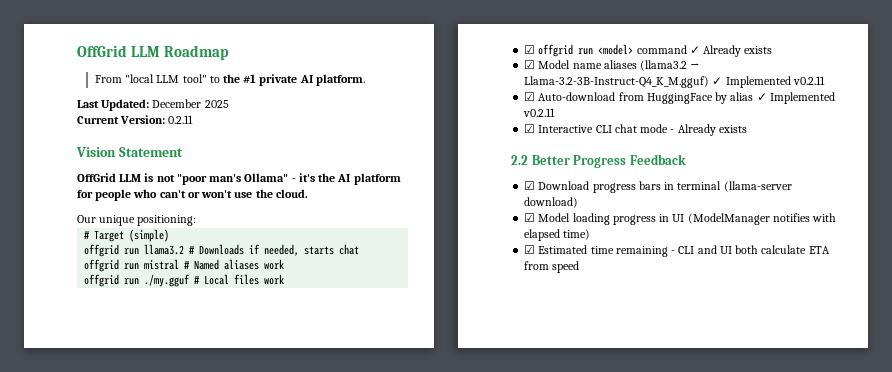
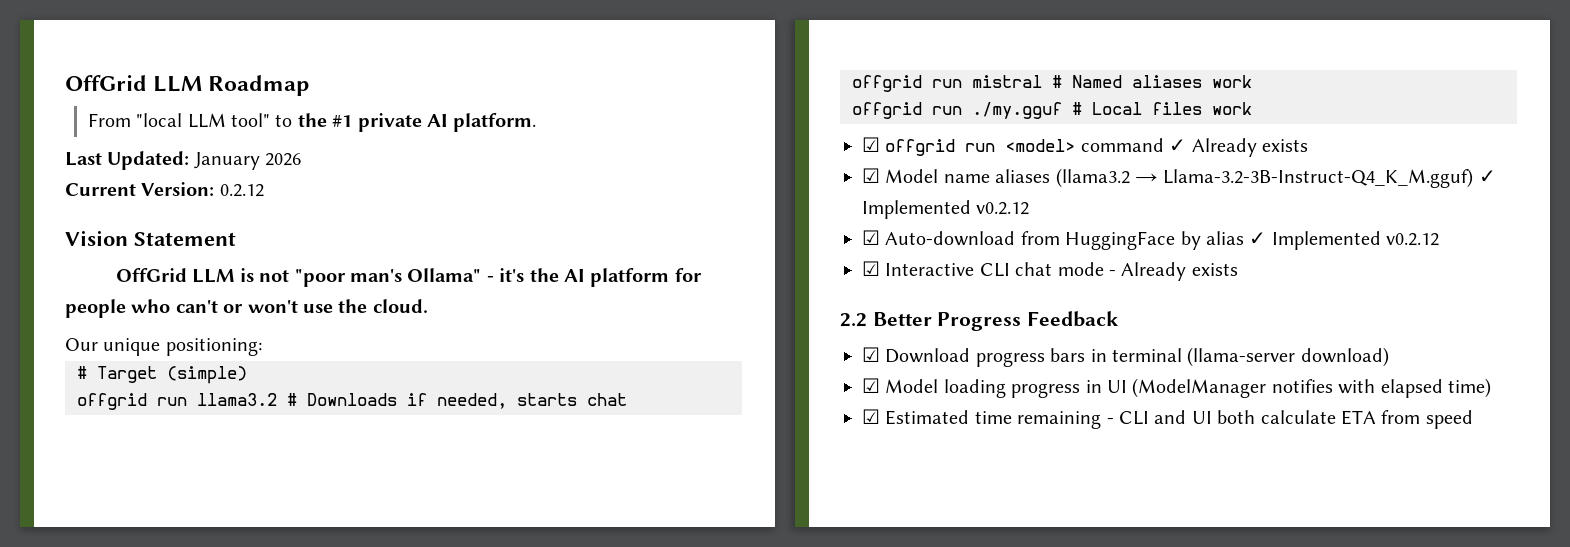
- Last Updated: December 2025
+ Last Updated: January 2026
- Current Version: 0.2.11
+ Current Version: 0.2.12
- ☑ Model name aliases (llama3.2 → Llama-3.2-3B-Instruct-Q4_K_M.gguf) ✓ Implemented v0.2.11
+ ☑ Model name aliases (llama3.2 → Llama-3.2-3B-Instruct-Q4_K_M.gguf) ✓ Implemented v0.2.12
- ☑ Auto-download from HuggingFace by alias ✓ Implemented v0.2.11
+ ☑ Auto-download from HuggingFace by alias ✓ Implemented v0.2.12

